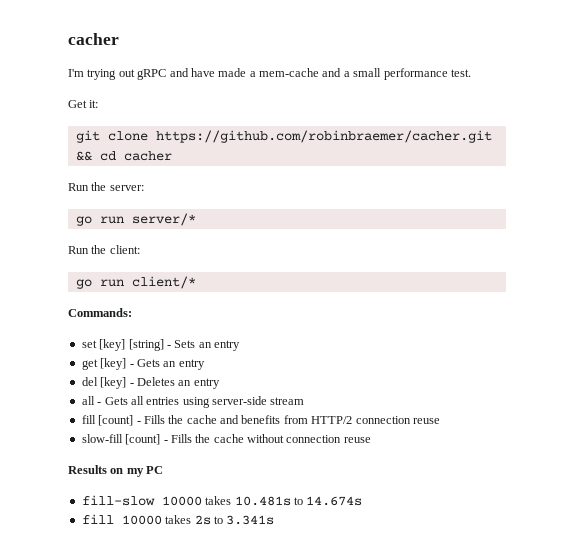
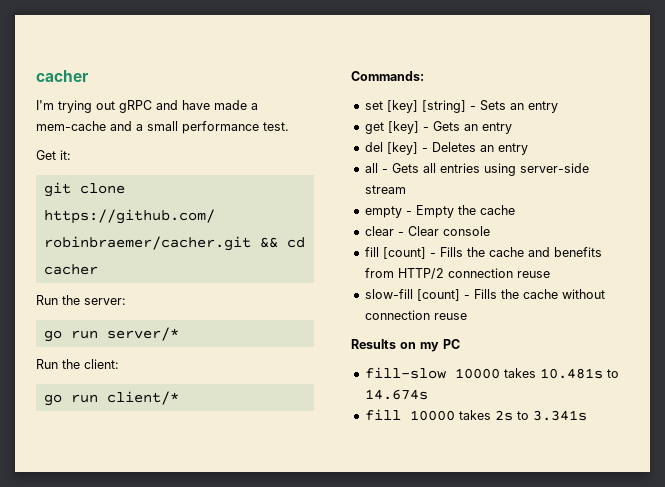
+ empty - Empty the cache
+ clear - Clear console

